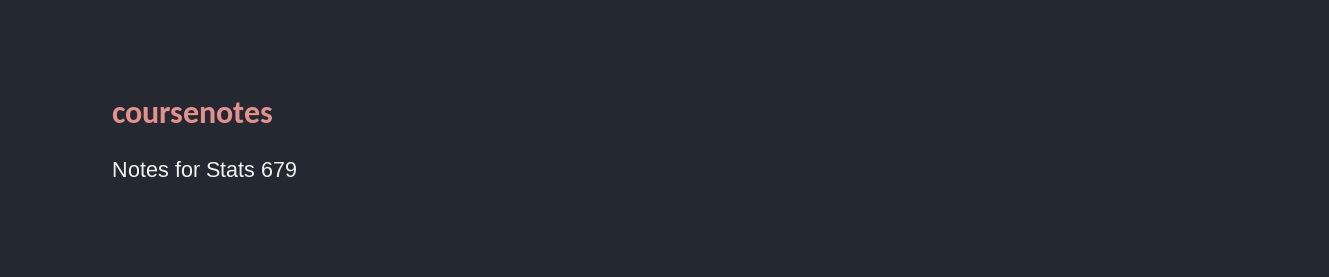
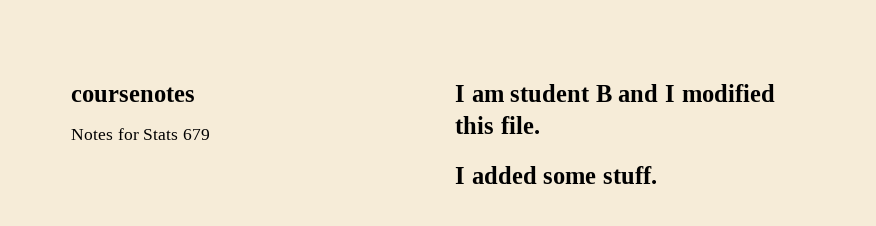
+ I am student B and I modified this file.
+ I added some stuff.

